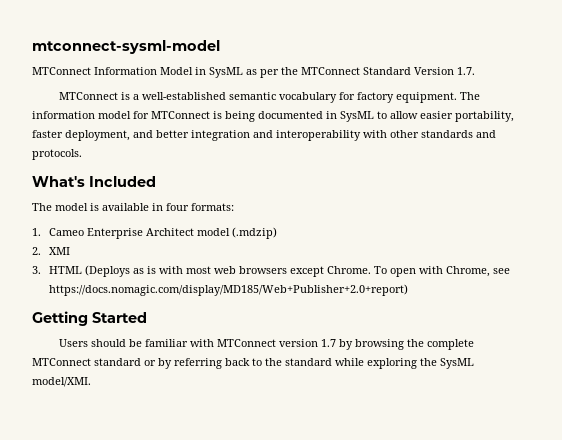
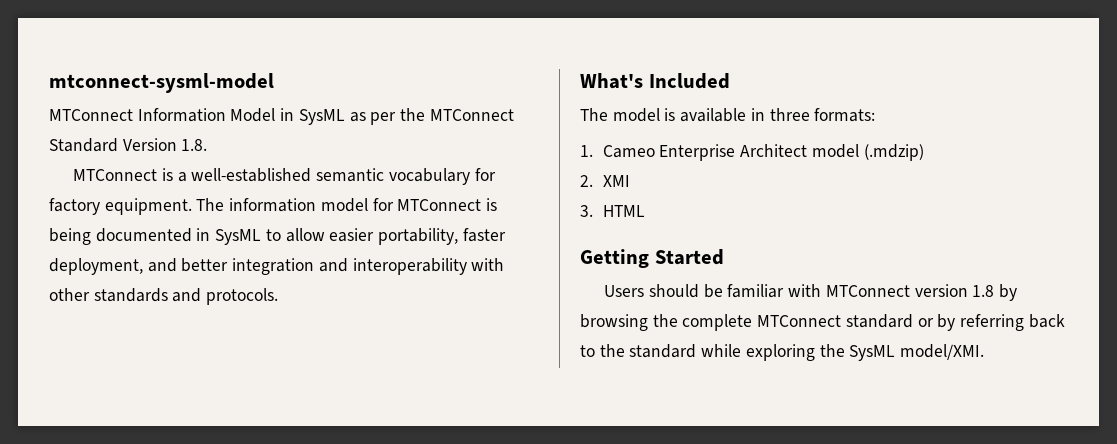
- MTConnect Information Model in SysML as per the MTConnect Standard Version 1.7.
+ MTConnect Information Model in SysML as per the MTConnect Standard Version 1.8.
- The model is available in four formats:
+ The model is available in three formats:
- 3. HTML (Deploys as is with most web browsers except Chrome. To open with Chrome, see https://docs.nomagic.com/display/MD185/Web+Publisher+2.0+report)
+ 3. HTML
- Users should be familiar with MTConnect version 1.7 by browsing the complete MTConnect standard or by referring back to the standard while exploring the SysML model/XMI.
+ Users should be familiar with MTConnect version 1.8 by browsing the complete MTConnect standard or by referring back to the standard while exploring the SysML model/XMI.

